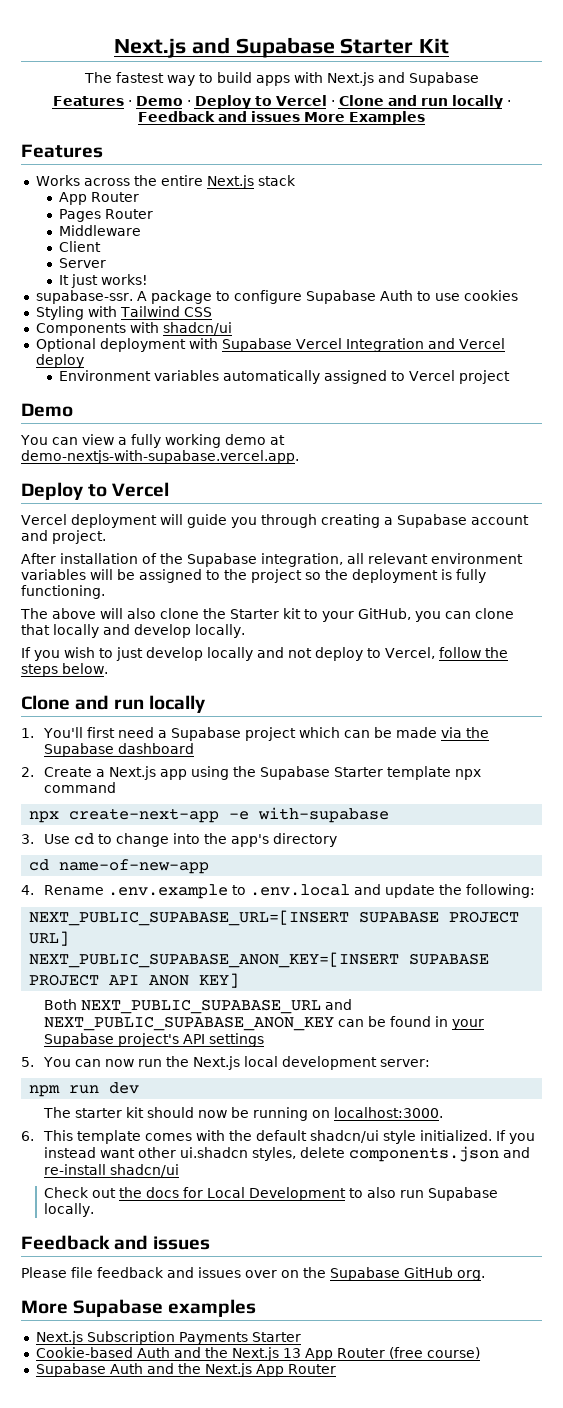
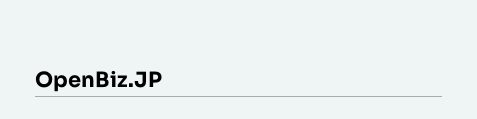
- Next.js and Supabase Starter Kit
- The fastest way to build apps with Next.js and Supabase
- Features · Demo · Deploy to Vercel · Clone and run locally · Feedback and issues More Examples
- Features
- Works across the entire Next.js stack
- App Router
- Pages Router
- Middleware
- Client
- Server
- It just works!
- supabase-ssr. A package to configure Supabase Auth to use cookies
- Styling with Tailwind CSS
- Components with shadcn/ui
- Optional deployment with Supabase Vercel Integration and Vercel deploy
- Environment variables automatically assigned to Vercel project
- Demo
- You can view a fully working demo at demo-nextjs-with-supabase.vercel.app.
- Deploy to Vercel
- Vercel deployment will guide you through creating a Supabase account and project.
- After installation of the Supabase integration, all relevant environment variables will be assigned to the project so the deployment is fully functioning.
- The above will also clone the Starter kit to your GitHub, you can clone that locally and develop locally.
- If you wish to just develop locally and not deploy to Vercel, follow the steps below.
- Clone and run locally
- 1. You'll first need a Supabase project which can be made via the Supabase dashboard
- 2. Create a Next.js app using the Supabase Starter template npx command
- npx create-next-app -e with-supabase
- 3. Use cd to change into the app's directory
- cd name-of-new-app
- 4. Rename .env.example to .env.local and update the following:
- NEXT_PUBLIC_SUPABASE_URL=[INSERT SUPABASE PROJECT URL]
- NEXT_PUBLIC_SUPABASE_ANON_KEY=[INSERT SUPABASE PROJECT API ANON KEY]
- Both NEXT_PUBLIC_SUPABASE_URL and NEXT_PUBLIC_SUPABASE_ANON_KEY can be found in your Supabase project's API settings
- 5. You can now run the Next.js local development server:
- npm run dev
- The starter kit should now be running on localhost:3000.
- 6. This template comes with the default shadcn/ui style initialized. If you instead want other ui.shadcn styles, delete components.json and re-install shadcn/ui
- Check out the docs for Local Development to also run Supabase locally.
- Feedback and issues
- Please file feedback and issues over on the Supabase GitHub org.
- More Supabase examples
- Next.js Subscription Payments Starter
- Cookie-based Auth and the Next.js 13 App Router (free course)
- Supabase Auth and the Next.js App Router
+ OpenBiz.JP

